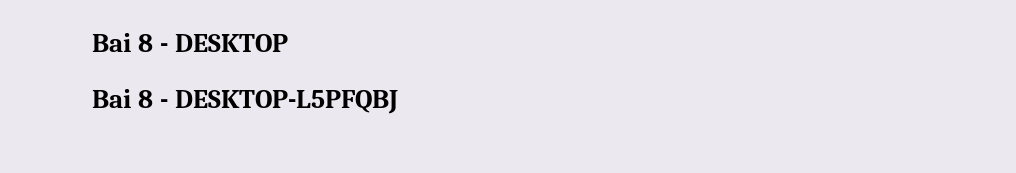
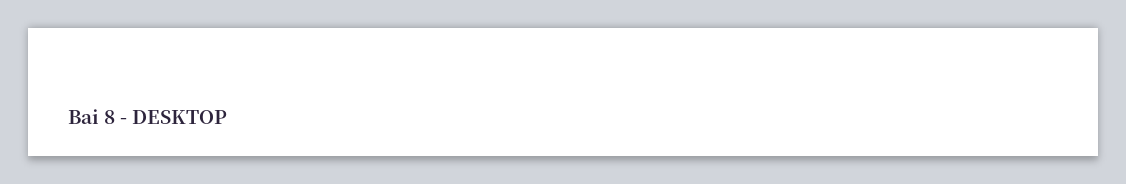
- Bai 8 - DESKTOP-L5PFQBJ

